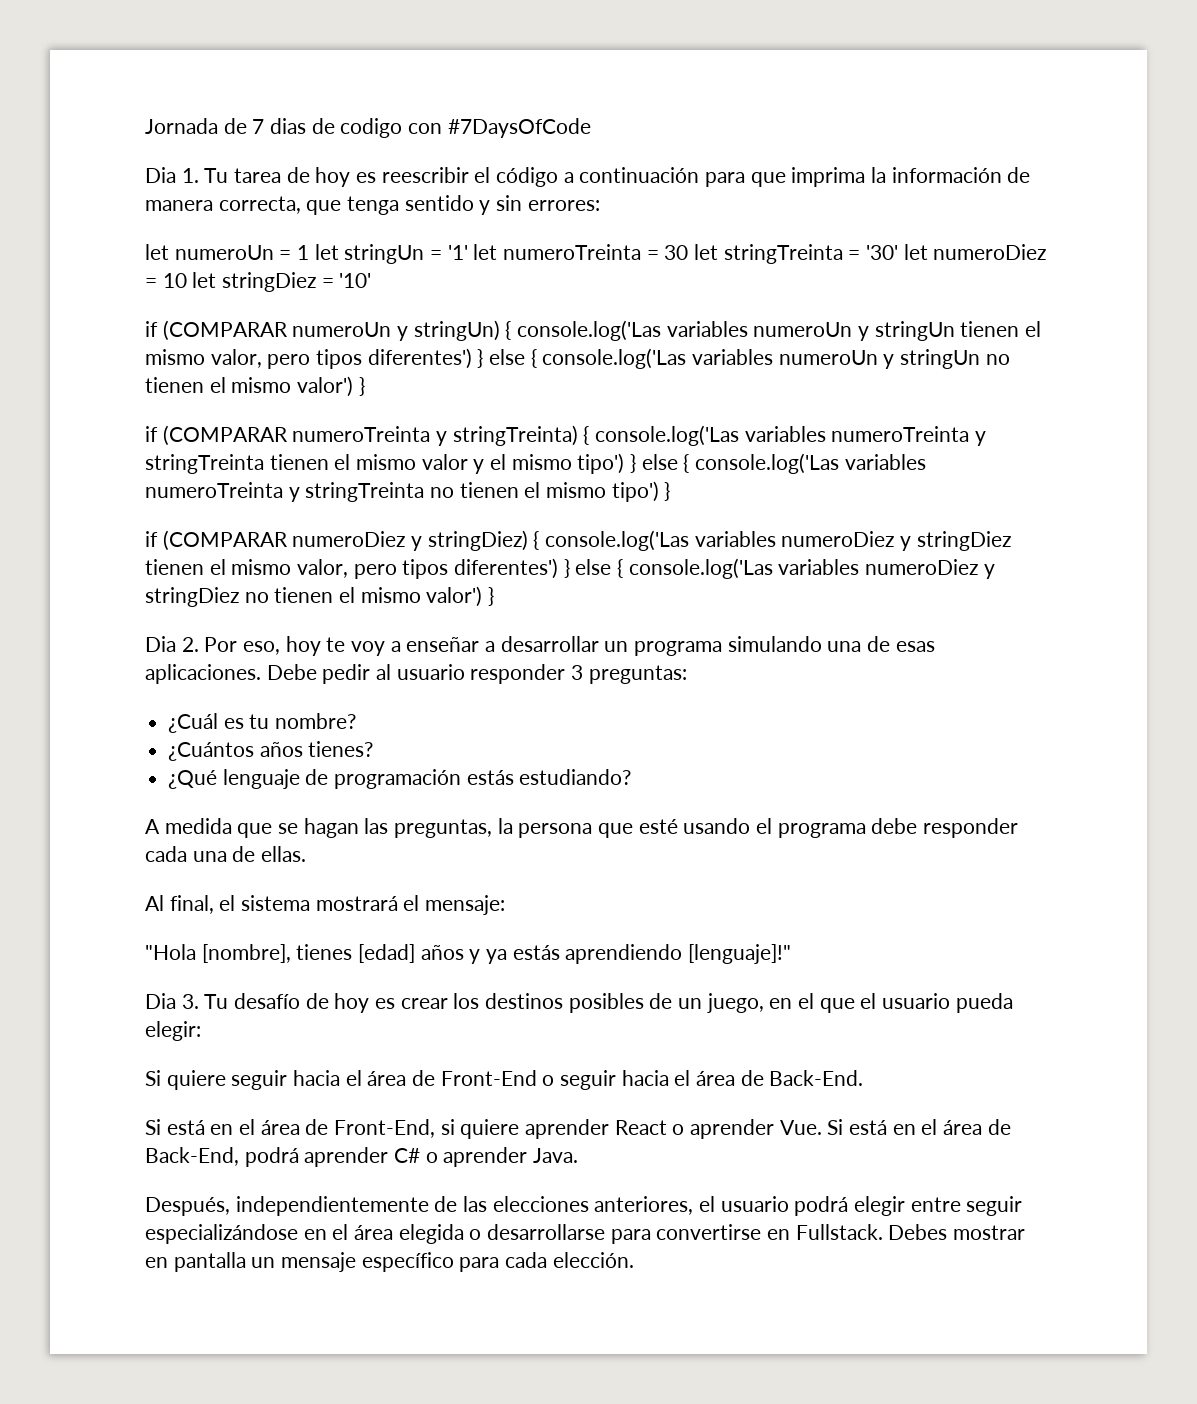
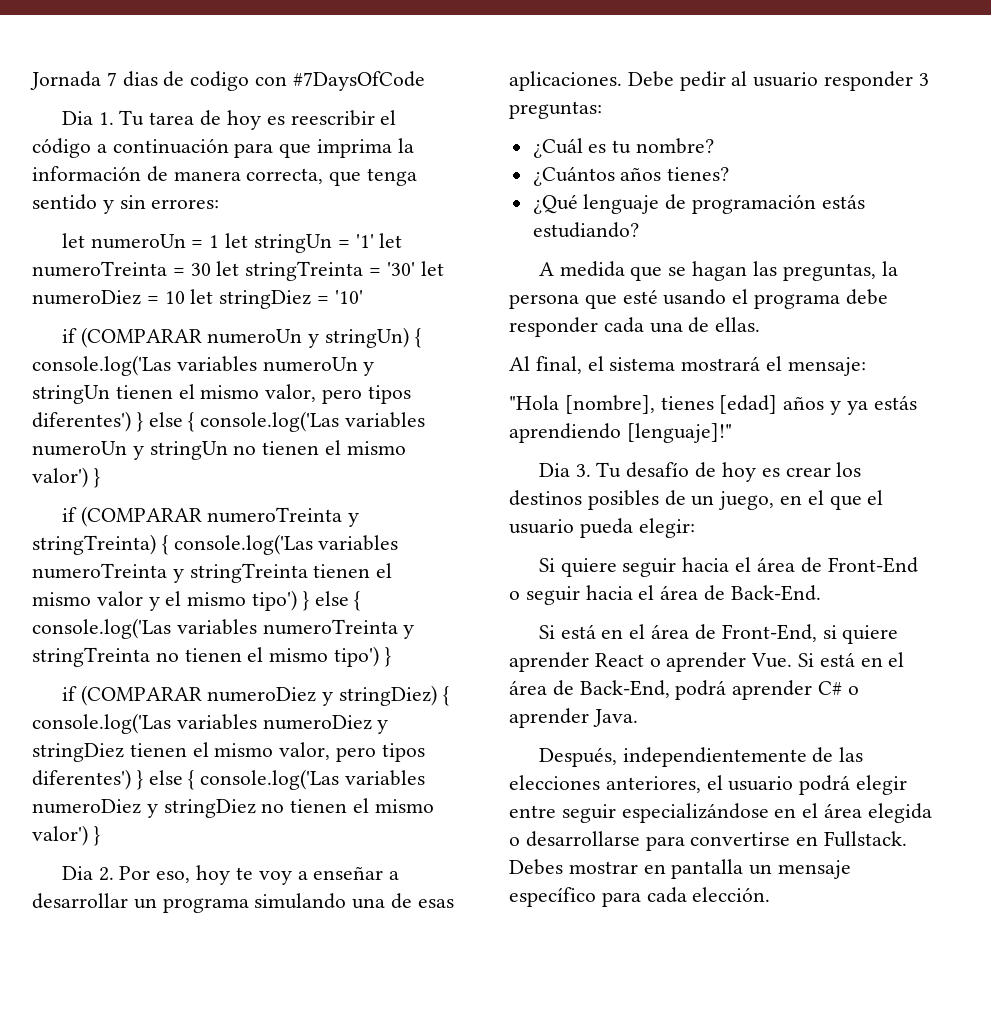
- Jornada de 7 dias de codigo con #7DaysOfCode
+ Jornada 7 dias de codigo con #7DaysOfCode

